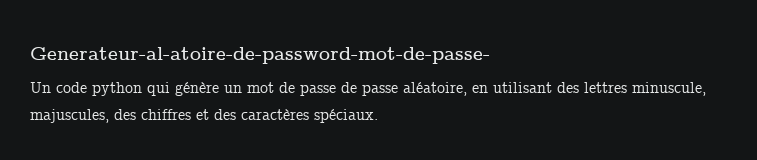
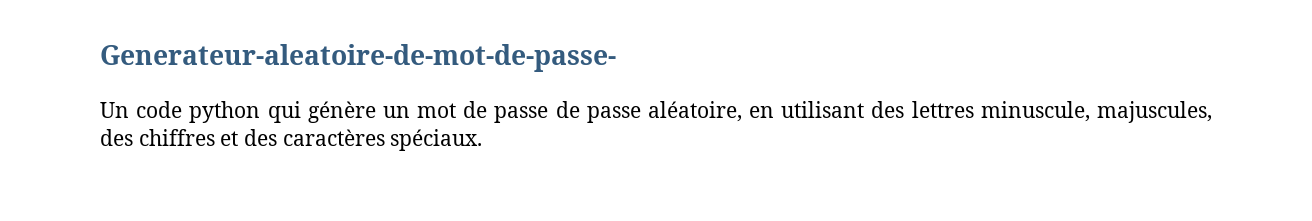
- Generateur-al-atoire-de-password-mot-de-passe-
+ Generateur-aleatoire-de-mot-de-passe-

